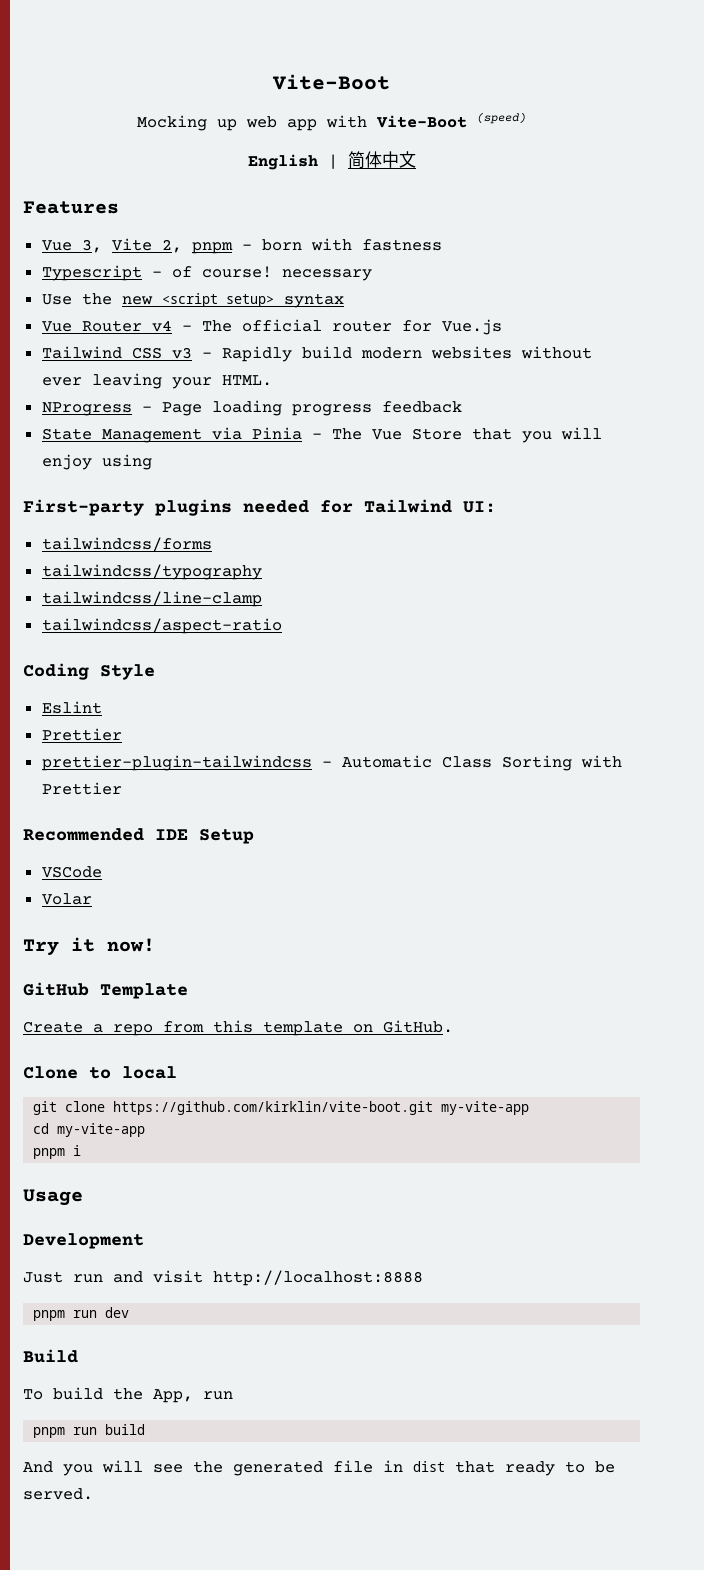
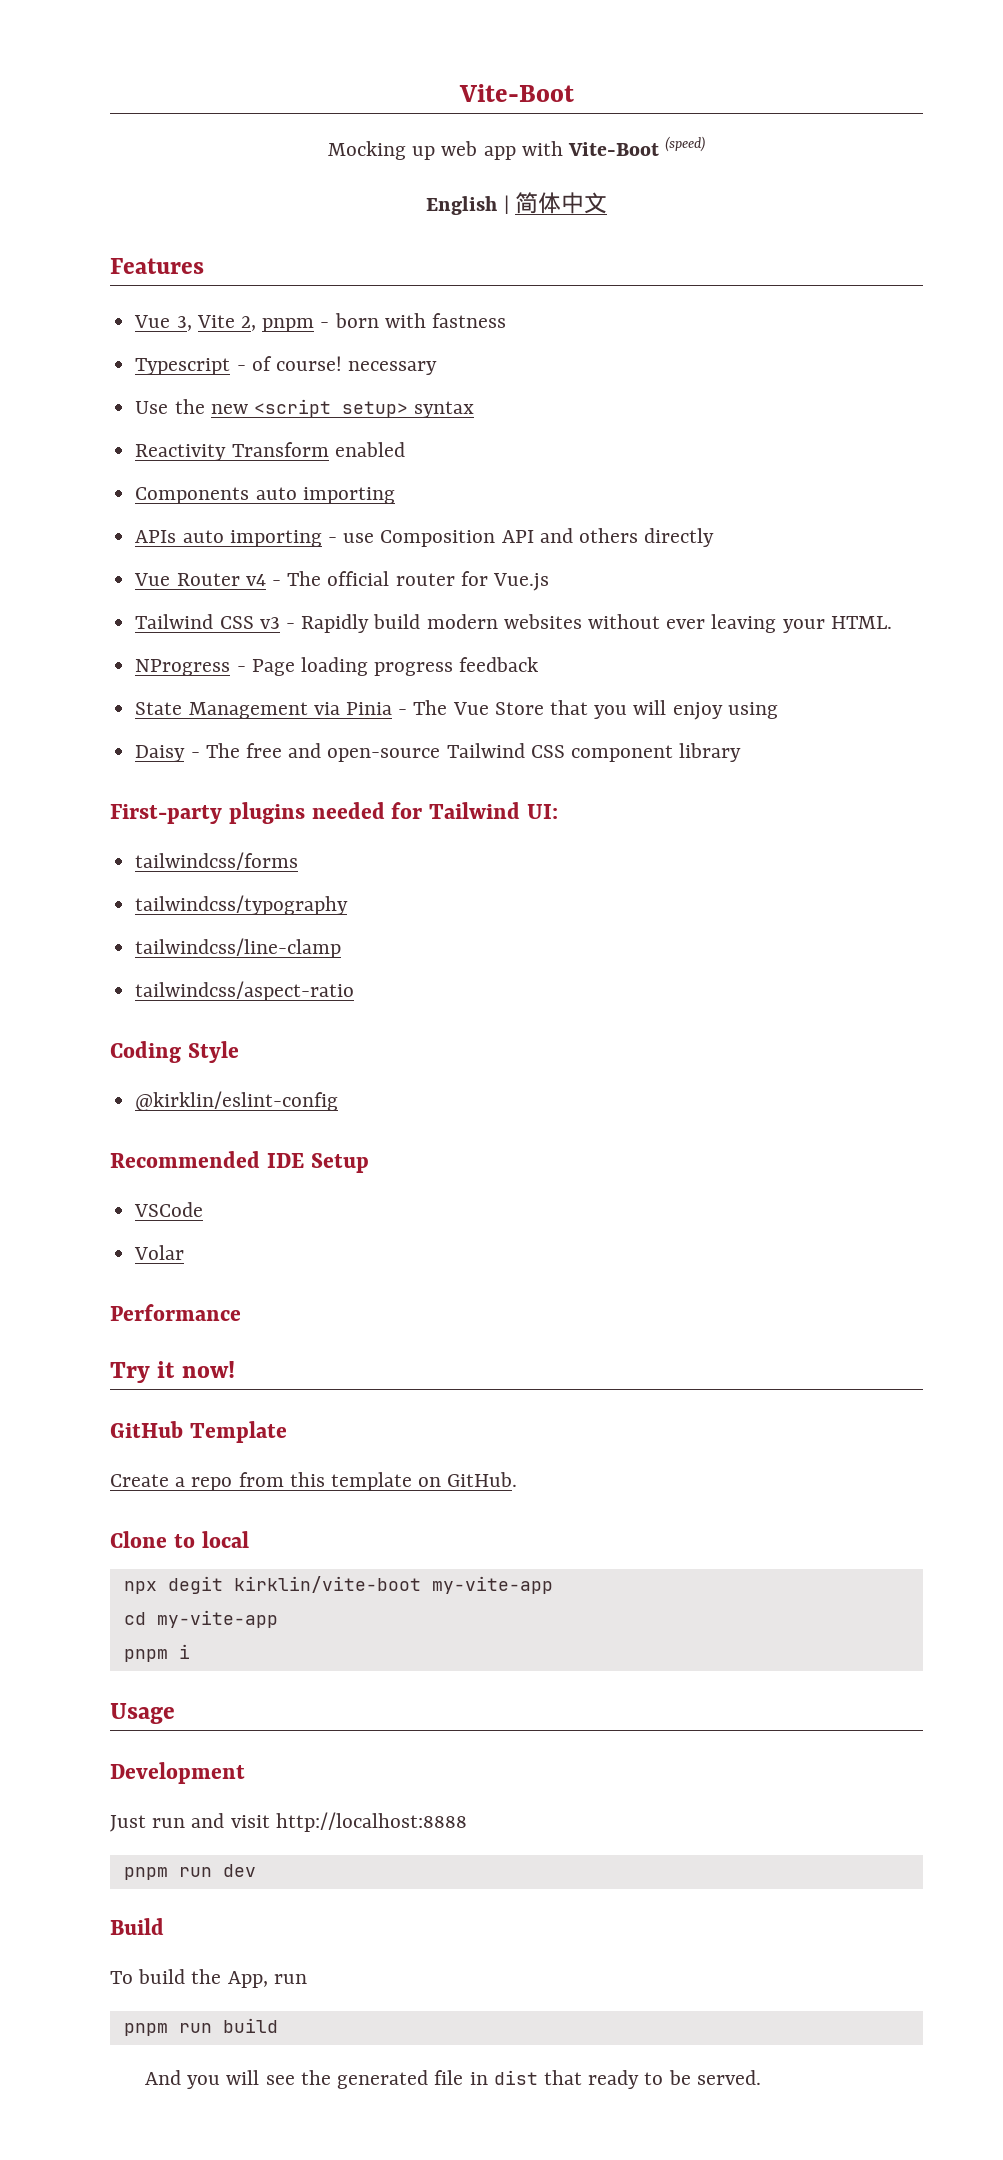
+ Reactivity Transform enabled
+ Components auto importing
+ APIs auto importing - use Composition API and others directly
+ Daisy - The free and open-source Tailwind CSS component library
- Eslint
- Prettier
- prettier-plugin-tailwindcss - Automatic Class Sorting with Prettier
+ @kirklin/eslint-config
+ Performance
- git clone https://github.com/kirklin/vite-boot.git my-vite-app
+ npx degit kirklin/vite-boot my-vite-app

